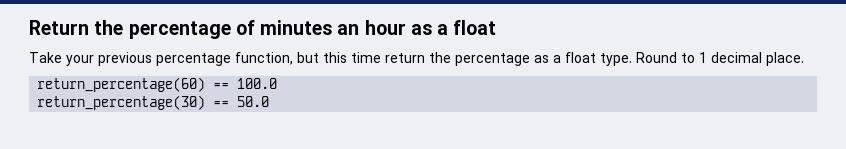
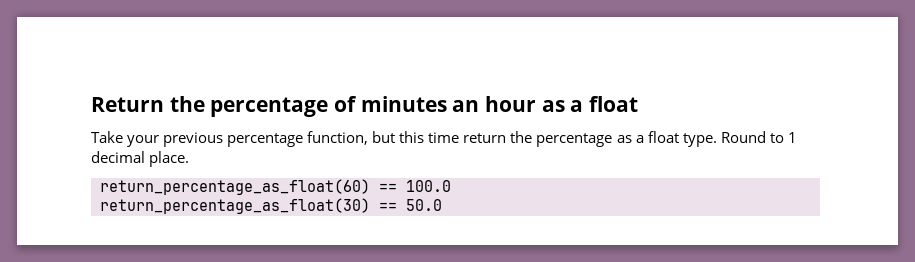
- return_percentage(60) == 100.0
+ return_percentage_as_float(60) == 100.0
- return_percentage(30) == 50.0
+ return_percentage_as_float(30) == 50.0

